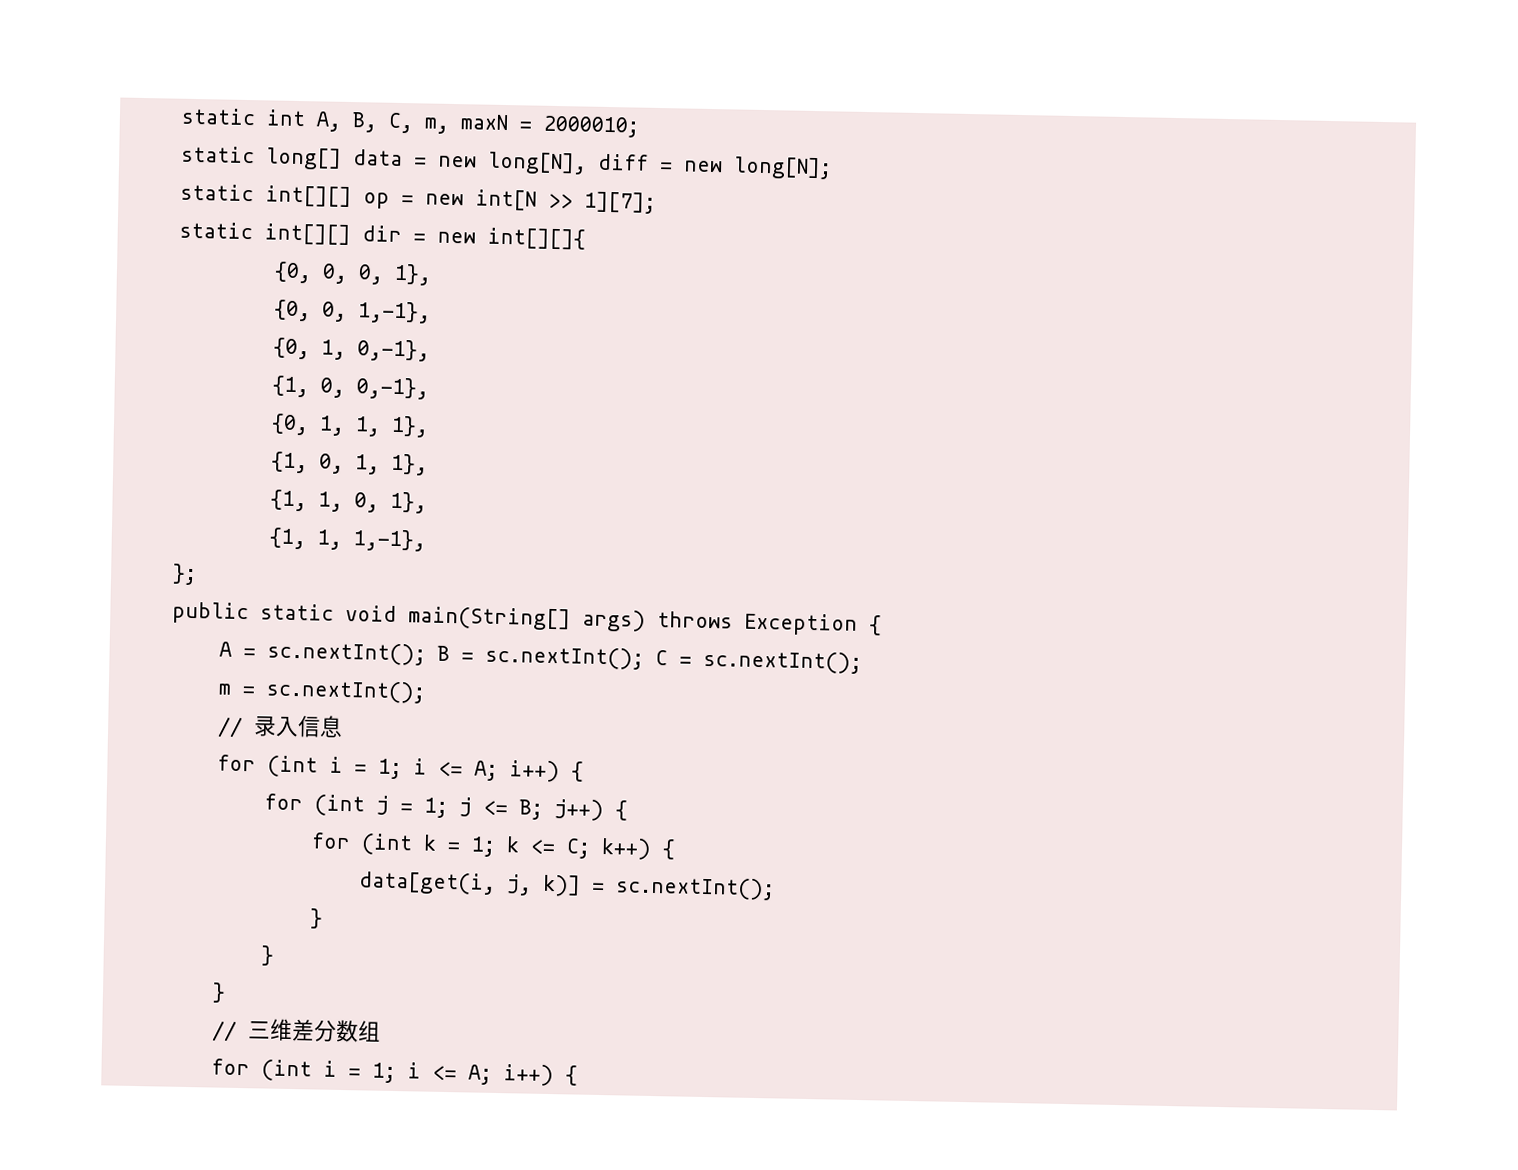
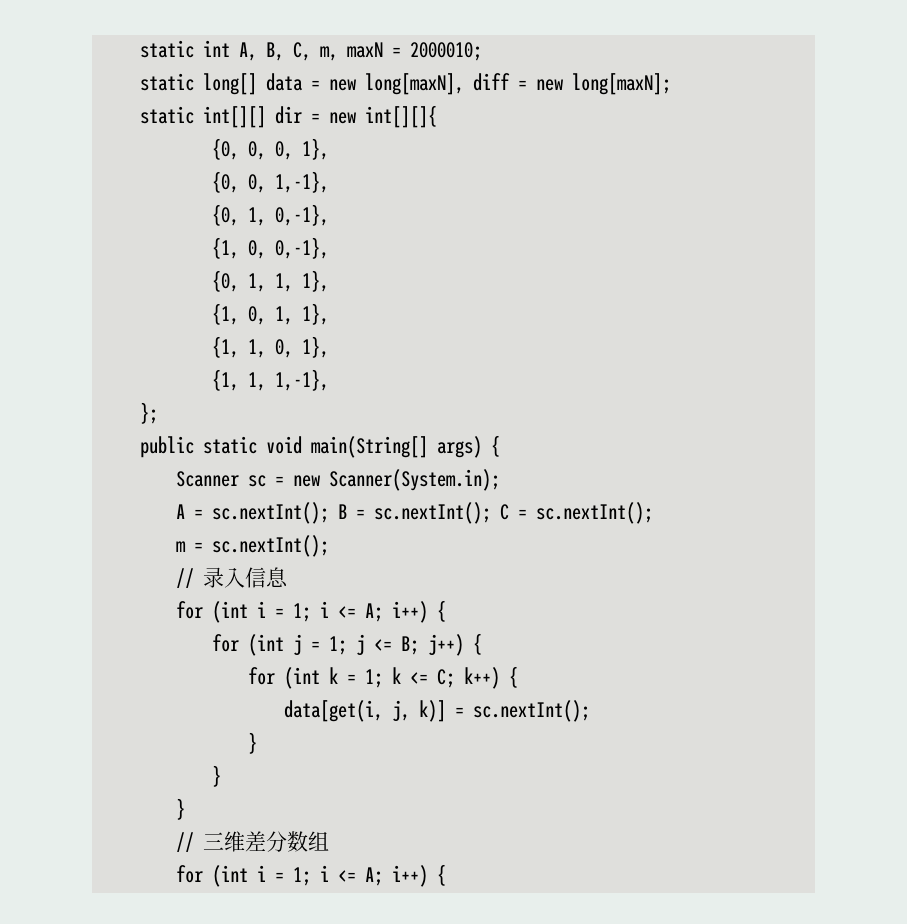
- static long[] data = new long[N], diff = new long[N];
- static int[][] op = new int[N >> 1][7];
+ static long[] data = new long[maxN], diff = new long[maxN];
- public static void main(String[] args) throws Exception {
+ public static void main(String[] args) {
+ Scanner sc = new Scanner(System.in);

